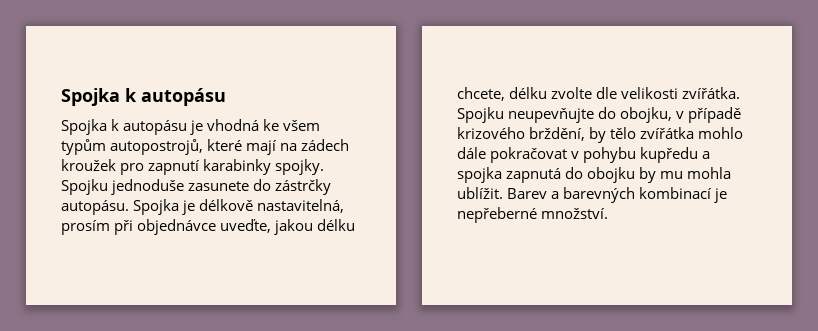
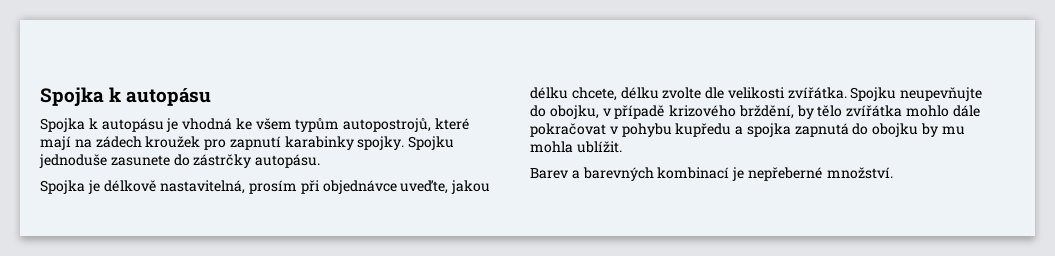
- Spojku jednoduše zasunete do zástrčky autopásu. Spojka je délkově nastavitelná, prosím při objednávce uveďte, jakou délku chcete, délku zvolte dle velikosti zvířátka.
+ Spojku jednoduše zasunete do zástrčky autopásu.
+ Spojka je délkově nastavitelná, prosím při objednávce uveďte, jakou délku chcete, délku zvolte dle velikosti zvířátka.
- Spojku neupevňujte do obojku, v případě krizového brždění, by tělo zvířátka mohlo dále pokračovat v pohybu kupředu a spojka zapnutá do obojku by mu mohla ublížit. Barev a barevných kombinací je nepřeberné množství.
+ Spojku neupevňujte do obojku, v případě krizového brždění, by tělo zvířátka mohlo dále pokračovat v pohybu kupředu a spojka zapnutá do obojku by mu mohla ublížit.
+ Barev a barevných kombinací je nepřeberné množství.

